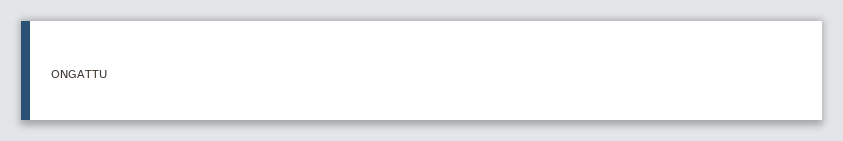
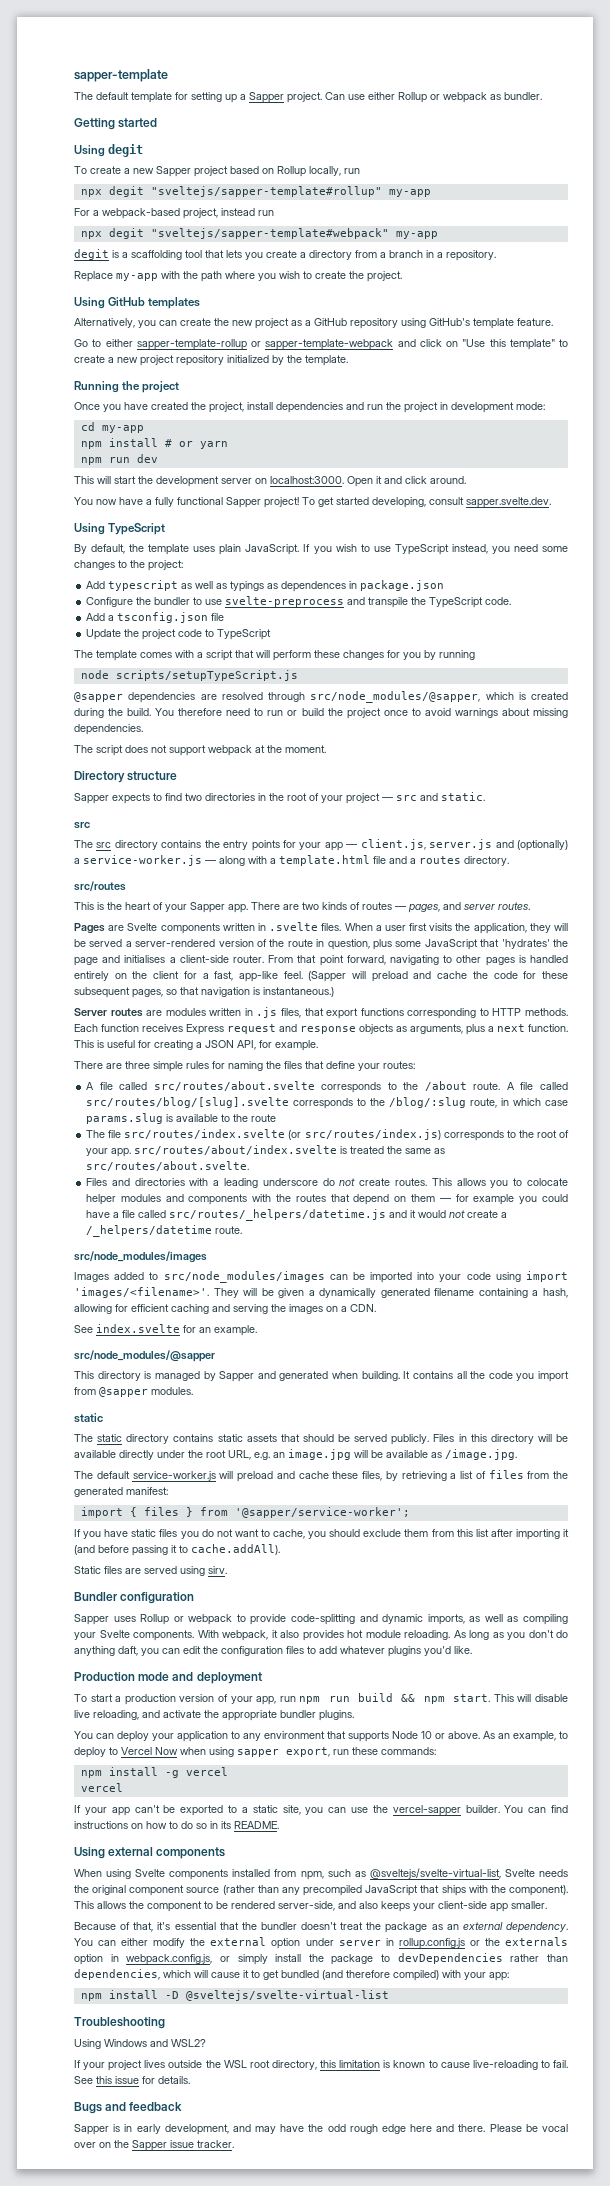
- ONGATTU
+ sapper-template
+ The default template for setting up a Sapper project. Can use either Rollup or webpack as bundler.
+ Getting started
+ Using degit
+ To create a new Sapper project based on Rollup locally, run
+ npx degit "sveltejs/sapper-template#rollup" my-app
+ For a webpack-based project, instead run
+ npx degit "sveltejs/sapper-template#webpack" my-app
+ degit is a scaffolding tool that lets you create a directory from a branch in a repository.
+ Replace my-app with the path where you wish to create the project.
+ Using GitHub templates
+ Alternatively, you can create the new project as a GitHub repository using GitHub's template feature.
+ Go to either sapper-template-rollup or sapper-template-webpack and click on "Use this template" to create a new project repository initialized by the template.
+ Running the project
+ Once you have created the project, install dependencies and run the project in development mode:
+ cd my-app
+ npm install # or yarn
+ npm run dev
+ This will start the development server on localhost:3000. Open it and click around.
+ You now have a fully functional Sapper project! To get started developing, consult sapper.svelte.dev.
+ Using TypeScript
+ By default, the template uses plain JavaScript. If you wish to use TypeScript instead, you need some changes to the project:
+ Add typescript as well as typings as dependences in package.json
+ Configure the bundler to use svelte-preprocess and transpile the TypeScript code.
+ Add a tsconfig.json file
+ Update the project code to TypeScript
+ The template comes with a script that will perform these changes for you by running
+ node scripts/setupTypeScript.js
+ @sapper dependencies are resolved through src/node_modules/@sapper, which is created during the build. You therefore need to run or build the project once to avoid warnings about missing dependencies.
+ The script does not support webpack at the moment.
+ Directory structure
+ Sapper expects to find two directories in the root of your project — src and static.
+ src
+ The src directory contains the entry points for your app — client.js, server.js and (optionally) a service-worker.js — along with a template.html file and a routes directory.
+ src/routes
+ This is the heart of your Sapper app. There are two kinds of routes — pages, and server routes.
+ Pages are Svelte components written in .svelte files. When a user first visits the application, they will be served a server-rendered version of the route in question, plus some JavaScript that 'hydrates' the page and initialises a client-side router. From that point forward, navigating to other pages is handled entirely on the client for a fast, app-like feel. (Sapper will preload and cache the code for these subsequent pages, so that navigation is instantaneous.)
+ Server routes are modules written in .js files, that export functions corresponding to HTTP methods. Each function receives Express request and response objects as arguments, plus a next function. This is useful for creating a JSON API, for example.
+ There are three simple rules for naming the files that define your routes:
+ A file called src/routes/about.svelte corresponds to the /about route. A file called src/routes/blog/[slug].svelte corresponds to the /blog/:slug route, in which case params.slug is available to the route
+ The file src/routes/index.svelte (or src/routes/index.js) corresponds to the root of your app. src/routes/about/index.svelte is treated the same as src/routes/about.svelte.
+ Files and directories with a leading underscore do not create routes. This allows you to colocate helper modules and components with the routes that depend on them — for example you could have a file called src/routes/_helpers/datetime.js and it would not create a /_helpers/datetime route.
+ src/node_modules/images
+ Images added to src/node_modules/images can be imported into your code using import 'images/<filename>'. They will be given a dynamically generated filename containing a hash, allowing for efficient caching and serving the images on a CDN.
+ See index.svelte for an example.
+ src/node_modules/@sapper
+ This directory is managed by Sapper and generated when building. It contains all the code you import from @sapper modules.
+ static
+ The static directory contains static assets that should be served publicly. Files in this directory will be available directly under the root URL, e.g. an image.jpg will be available as /image.jpg.
+ The default service-worker.js will preload and cache these files, by retrieving a list of files from the generated manifest:
+ import { files } from '@sapper/service-worker';
+ If you have static files you do not want to cache, you should exclude them from this list after importing it (and before passing it to cache.addAll).
+ Static files are served using sirv.
+ Bundler configuration
+ Sapper uses Rollup or webpack to provide code-splitting and dynamic imports, as well as compiling your Svelte components. With webpack, it also provides hot module reloading. As long as you don't do anything daft, you can edit the configuration files to add whatever plugins you'd like.
+ Production mode and deployment
+ To start a production version of your app, run npm run build && npm start. This will disable live reloading, and activate the appropriate bundler plugins.
+ You can deploy your application to any environment that supports Node 10 or above. As an example, to deploy to Vercel Now when using sapper export, run these commands:
+ npm install -g vercel
+ vercel
+ If your app can't be exported to a static site, you can use the vercel-sapper builder. You can find instructions on how to do so in its README.
+ Using external components
+ When using Svelte components installed from npm, such as @sveltejs/svelte-virtual-list, Svelte needs the original component source (rather than any precompiled JavaScript that ships with the component). This allows the component to be rendered server-side, and also keeps your client-side app smaller.
+ Because of that, it's essential that the bundler doesn't treat the package as an external dependency. You can either modify the external option under server in rollup.config.js or the externals option in webpack.config.js, or simply install the package to devDependencies rather than dependencies, which will cause it to get bundled (and therefore compiled) with your app:
+ npm install -D @sveltejs/svelte-virtual-list
+ Troubleshooting
+ Using Windows and WSL2?
+ If your project lives outside the WSL root directory, this limitation is known to cause live-reloading to fail. See this issue for details.
+ Bugs and feedback
+ Sapper is in early development, and may have the odd rough edge here and there. Please be vocal over on the Sapper issue tracker.

